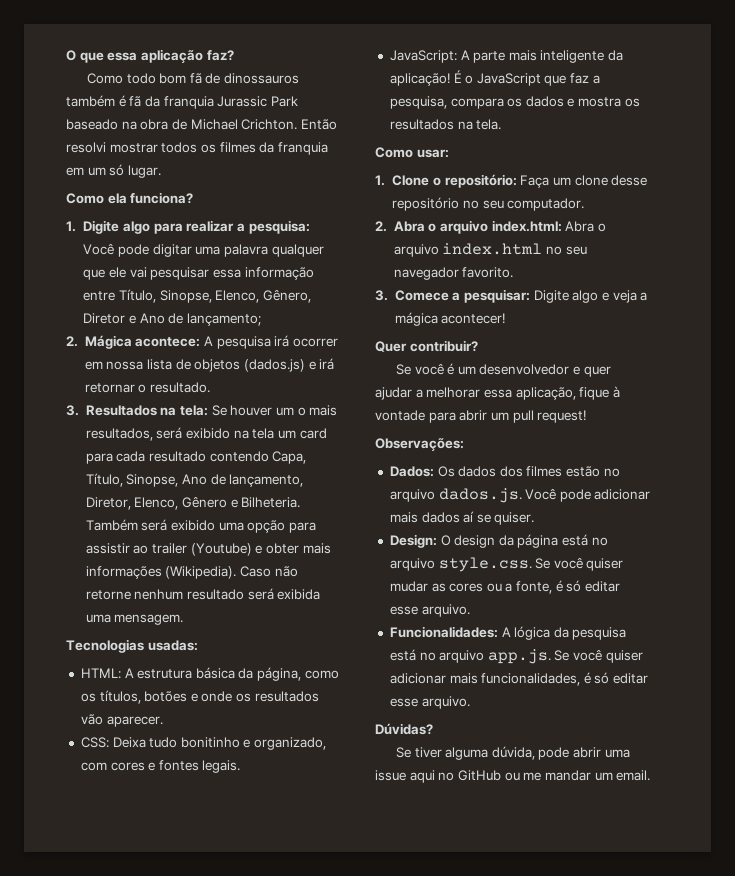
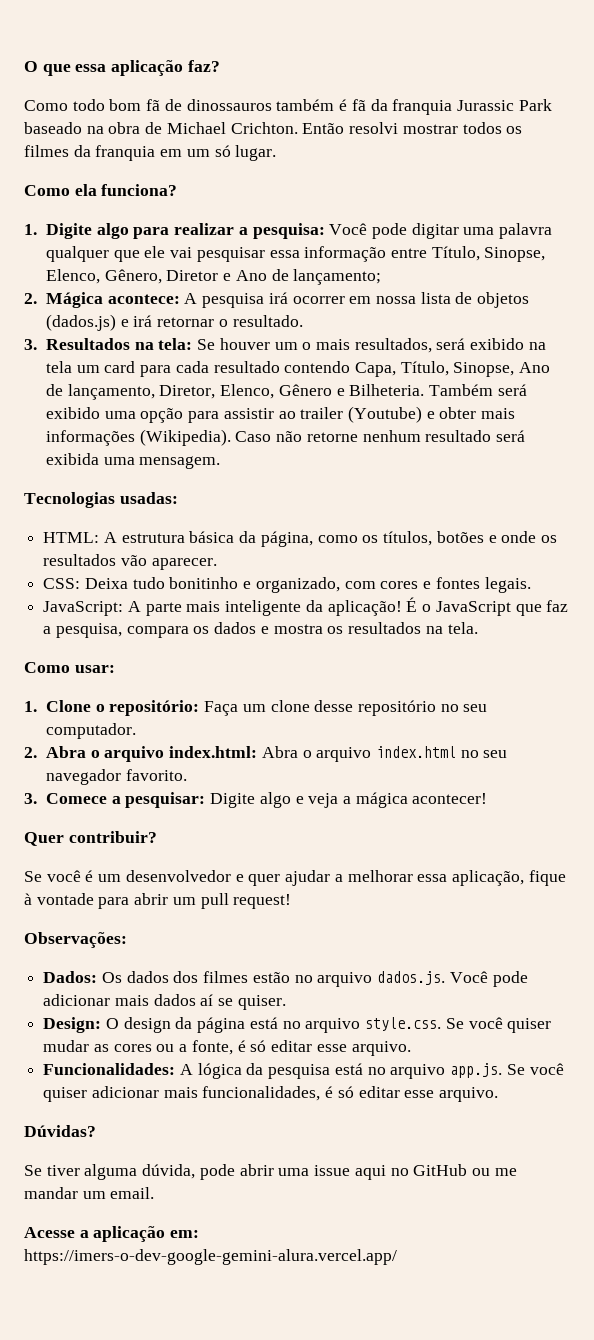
+ Acesse a aplicação em: https://imers-o-dev-google-gemini-alura.vercel.app/

